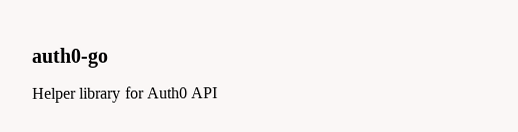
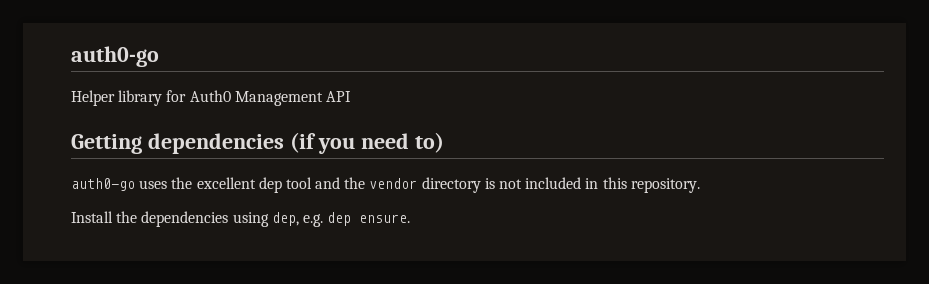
- Helper library for Auth0 API
+ Helper library for Auth0 Management API
+ Getting dependencies (if you need to)
+ auth0-go uses the excellent dep tool and the vendor directory is not included in this repository.
+ Install the dependencies using dep, e.g. dep ensure.

